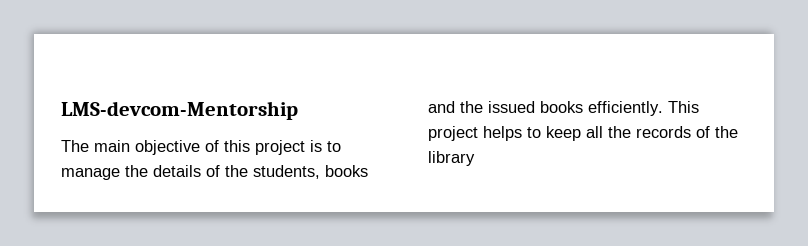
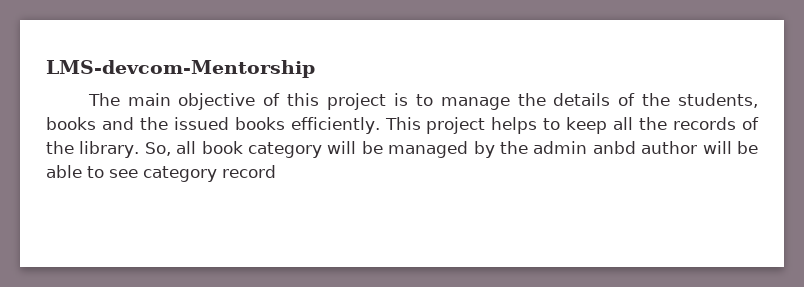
- This project helps to keep all the records of the library
+ This project helps to keep all the records of the library. So, all book category will be managed by the admin anbd author will be able to see category record

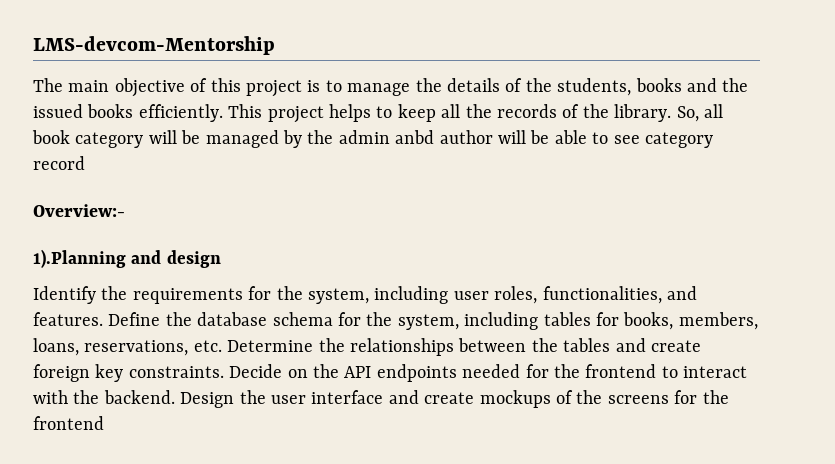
+ Overview:-
+ 1).Planning and design
+ Identify the requirements for the system, including user roles, functionalities, and features. Define the database schema for the system, including tables for books, members, loans, reservations, etc. Determine the relationships between the tables and create foreign key constraints. Decide on the API endpoints needed for the frontend to interact with the backend. Design the user interface and create mockups of the screens for the frontend

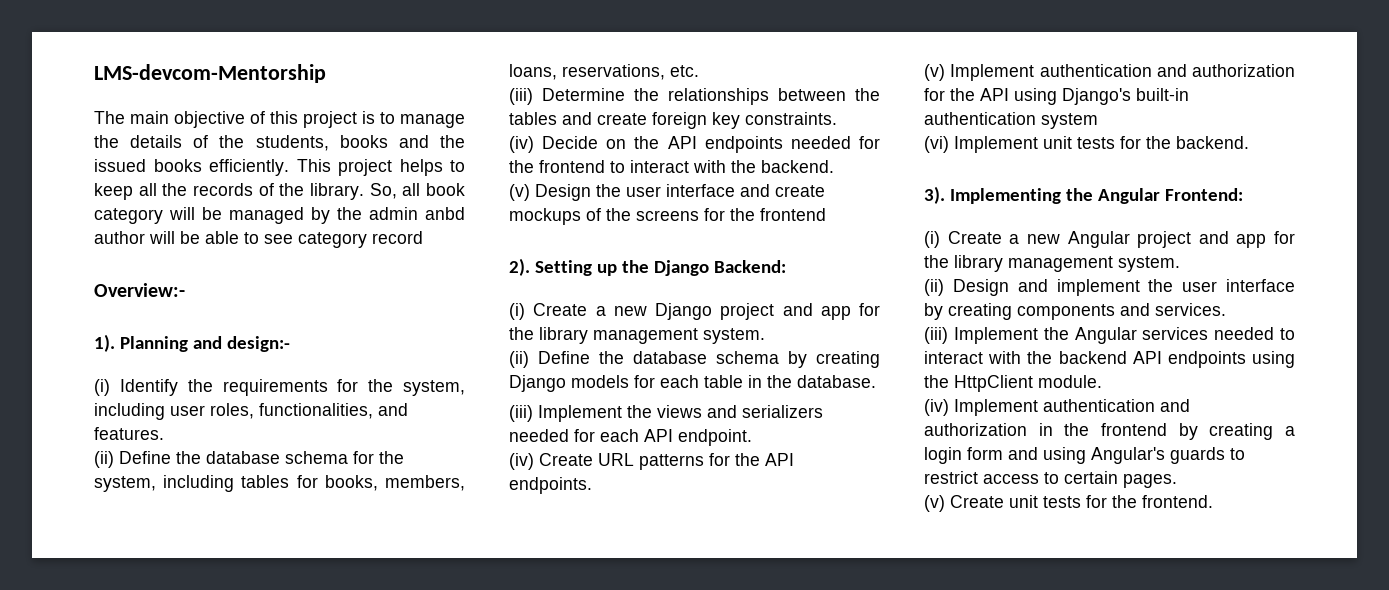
- 1).Planning and design
- Identify the requirements for the system, including user roles, functionalities, and features. Define the database schema for the system, including tables for books, members, loans, reservations, etc. Determine the relationships between the tables and create foreign key constraints. Decide on the API endpoints needed for the frontend to interact with the backend. Design the user interface and create mockups of the screens for the frontend
+ 1). Planning and design:-
+ (i) Identify the requirements for the system, including user roles, functionalities, and features.
+ (ii) Define the database schema for the system, including tables for books, members, loans, reservations, etc.
+ (iii) Determine the relationships between the tables and create foreign key constraints.
+ (iv) Decide on the API endpoints needed for the frontend to interact with the backend.
+ (v) Design the user interface and create mockups of the screens for the frontend
+ 2). Setting up the Django Backend:
+ (i) Create a new Django project and app for the library management system.
+ (ii) Define the database schema by creating Django models for each table in the database.
+ (iii) Implement the views and serializers needed for each API endpoint.
+ (iv) Create URL patterns for the API endpoints.
+ (v) Implement authentication and authorization for the API using Django's built-in authentication system
+ (vi) Implement unit tests for the backend.
+ 3). Implementing the Angular Frontend:
+ (i) Create a new Angular project and app for the library management system.
+ (ii) Design and implement the user interface by creating components and services.
+ (iii) Implement the Angular services needed to interact with the backend API endpoints using the HttpClient module.
+ (iv) Implement authentication and authorization in the frontend by creating a login form and using Angular's guards to restrict access to certain pages.
+ (v) Create unit tests for the frontend.

